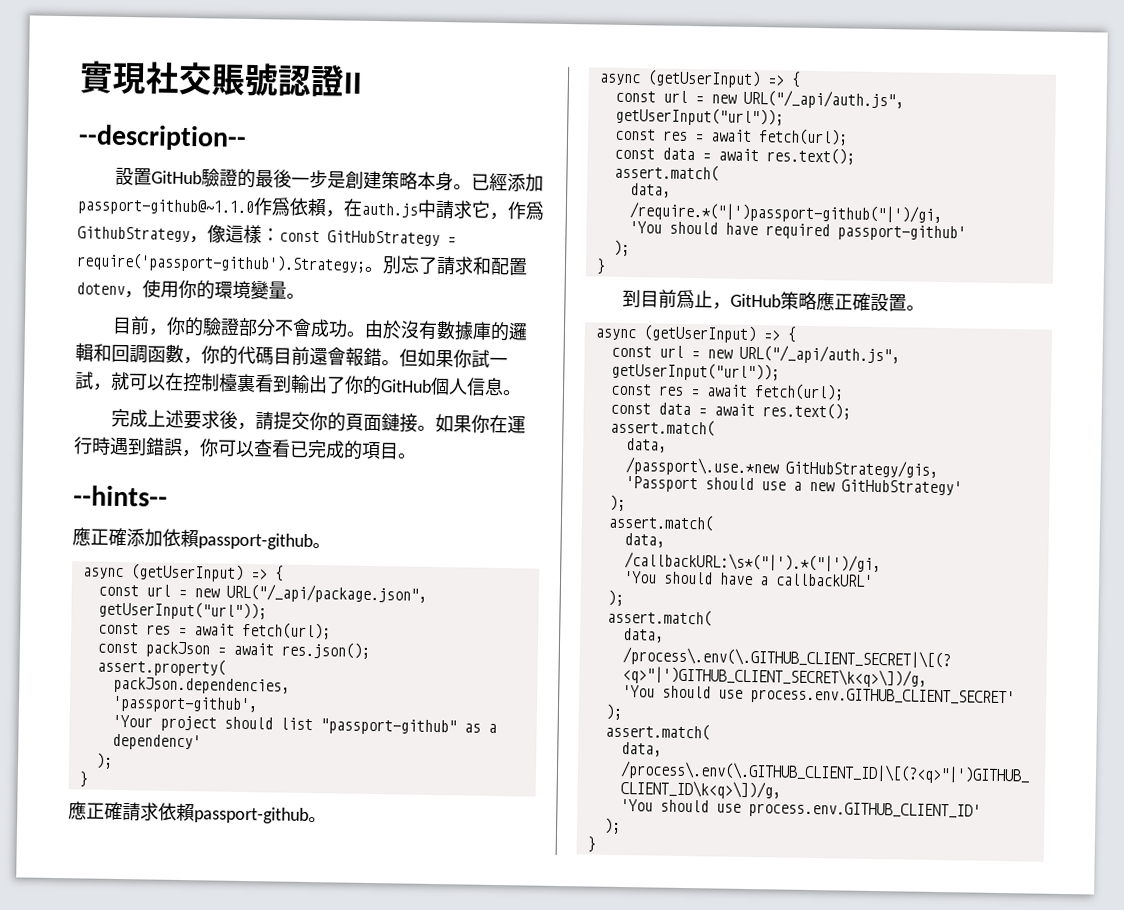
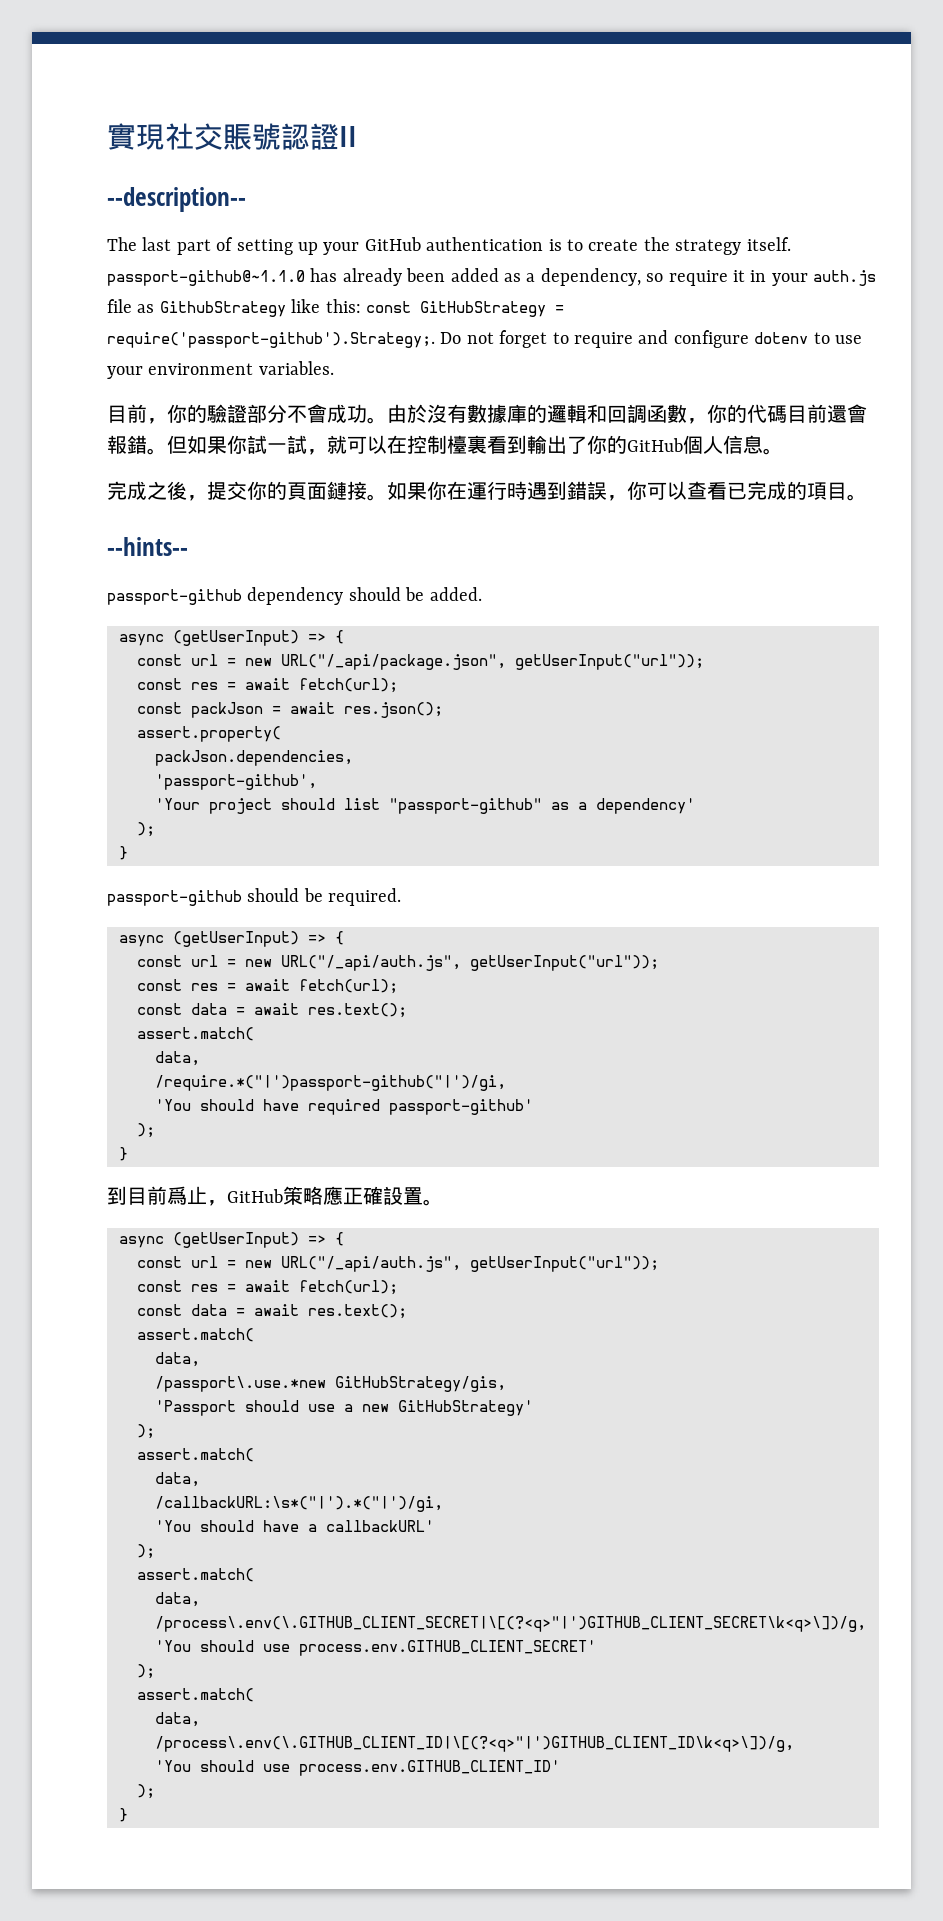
- 設置GitHub驗證的最後一步是創建策略本身。已經添加passport-github@~1.1.0作爲依賴，在auth.js中請求它，作爲GithubStrategy，像這樣：const GitHubStrategy = require('passport-github').Strategy;。別忘了請求和配置dotenv，使用你的環境變量。
+ The last part of setting up your GitHub authentication is to create the strategy itself. passport-github@~1.1.0 has already been added as a dependency, so require it in your auth.js file as GithubStrategy like this: const GitHubStrategy = require('passport-github').Strategy;. Do not forget to require and configure dotenv to use your environment variables.
- 完成上述要求後，請提交你的頁面鏈接。
+ 完成之後，提交你的頁面鏈接。
- 應正確添加依賴passport-github。
+ passport-github dependency should be added.
- 應正確請求依賴passport-github。
+ passport-github should be required.

